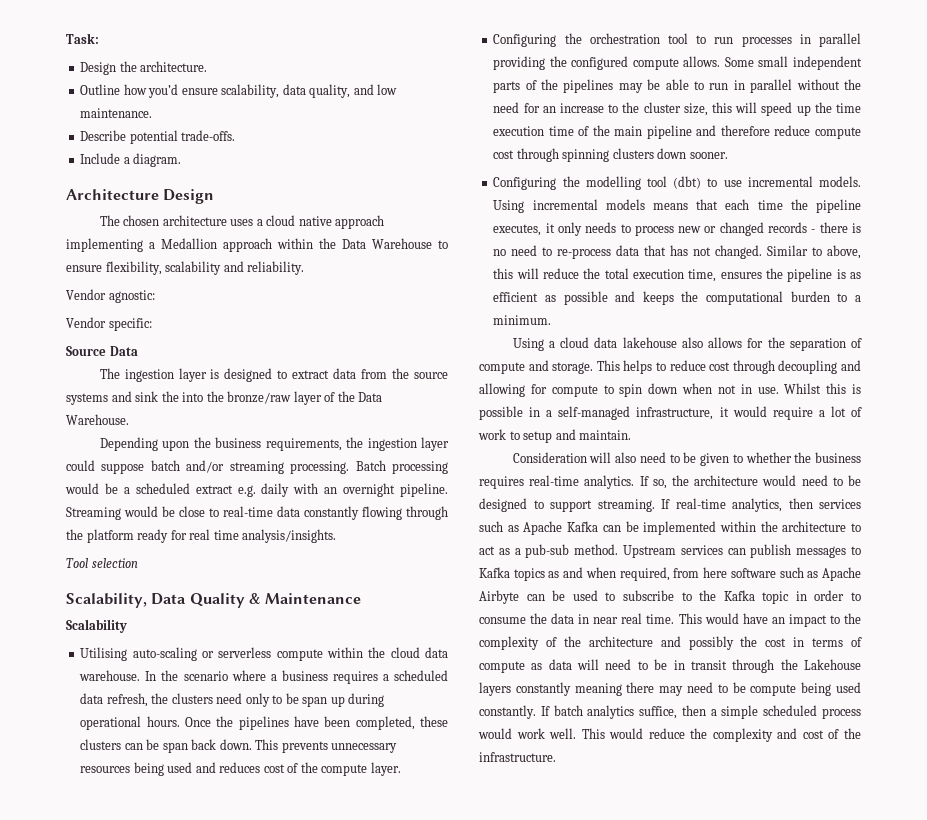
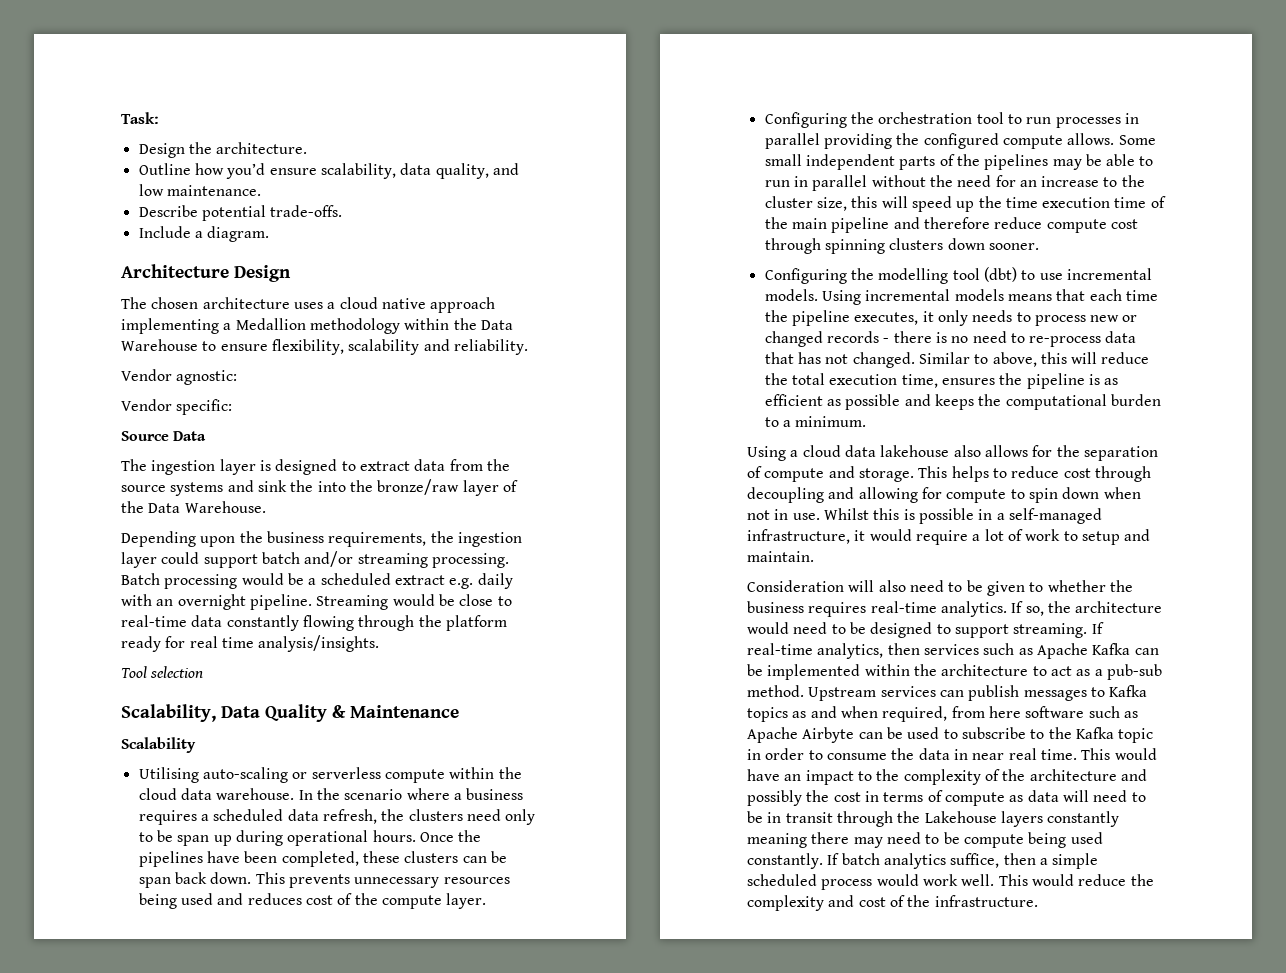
- The chosen architecture uses a cloud native approach implementing a Medallion approach within the Data Warehouse to ensure flexibility, scalability and reliability.
+ The chosen architecture uses a cloud native approach implementing a Medallion methodology within the Data Warehouse to ensure flexibility, scalability and reliability.
- Depending upon the business requirements, the ingestion layer could suppose batch and/or streaming processing.
+ Depending upon the business requirements, the ingestion layer could support batch and/or streaming processing.

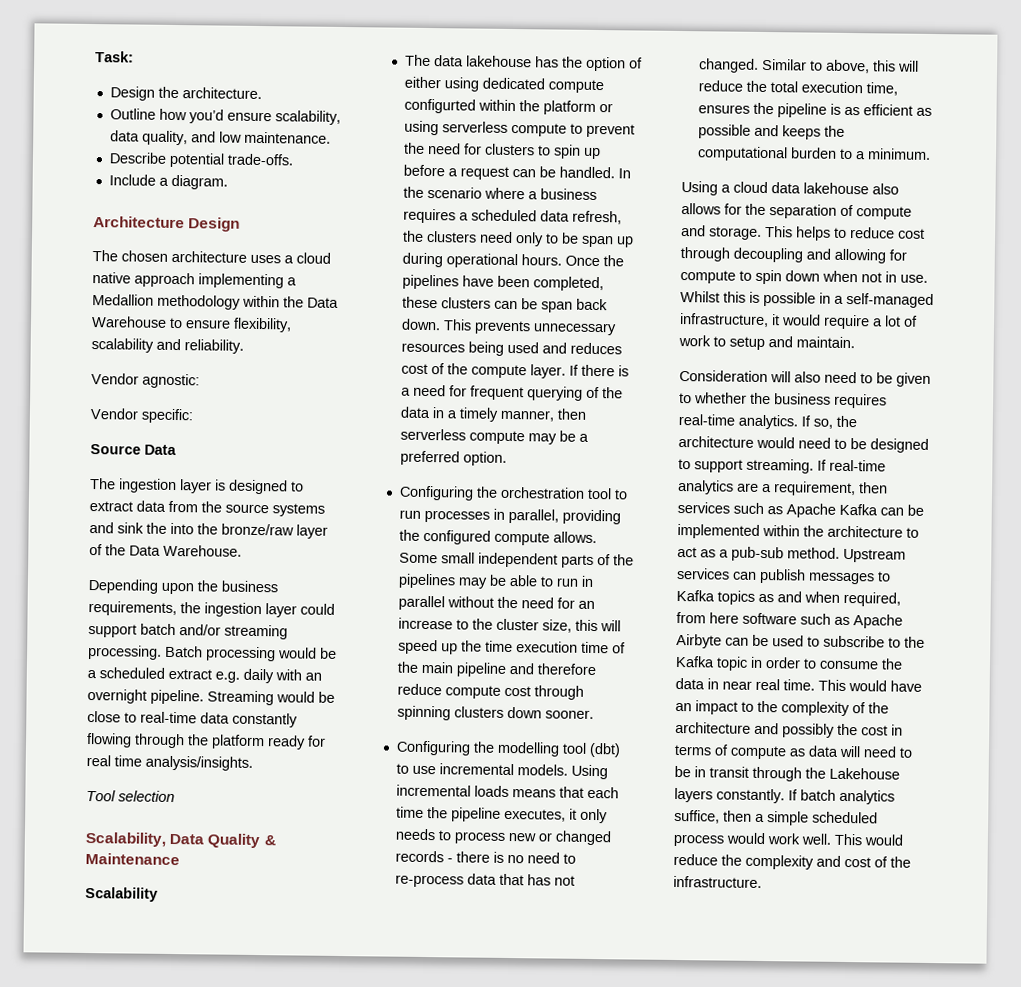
- Utilising auto-scaling or serverless compute within the cloud data warehouse.
+ The data lakehouse has the option of either using dedicated compute configurted within the platform or using serverless compute to prevent the need for clusters to spin up before a request can be handled.
+ If there is a need for frequent querying of the data in a timely manner, then serverless compute may be a preferred option.
- Configuring the orchestration tool to run processes in parallel providing the configured compute allows.
+ Configuring the orchestration tool to run processes in parallel, providing the configured compute allows.
- Using incremental models means that each time the pipeline executes, it only needs to process new or changed records - there is no need to re-process data that has not changed.
+ Using incremental loads means that each time the pipeline executes, it only needs to process new or changed records - there is no need to re-process data that has not changed.
- If real-time analytics, then services such as Apache Kafka can be implemented within the architecture to act as a pub-sub method.
+ If real-time analytics are a requirement, then services such as Apache Kafka can be implemented within the architecture to act as a pub-sub method.
- This would have an impact to the complexity of the architecture and possibly the cost in terms of compute as data will need to be in transit through the Lakehouse layers constantly meaning there may need to be compute being used constantly.
+ This would have an impact to the complexity of the architecture and possibly the cost in terms of compute as data will need to be in transit through the Lakehouse layers constantly.

